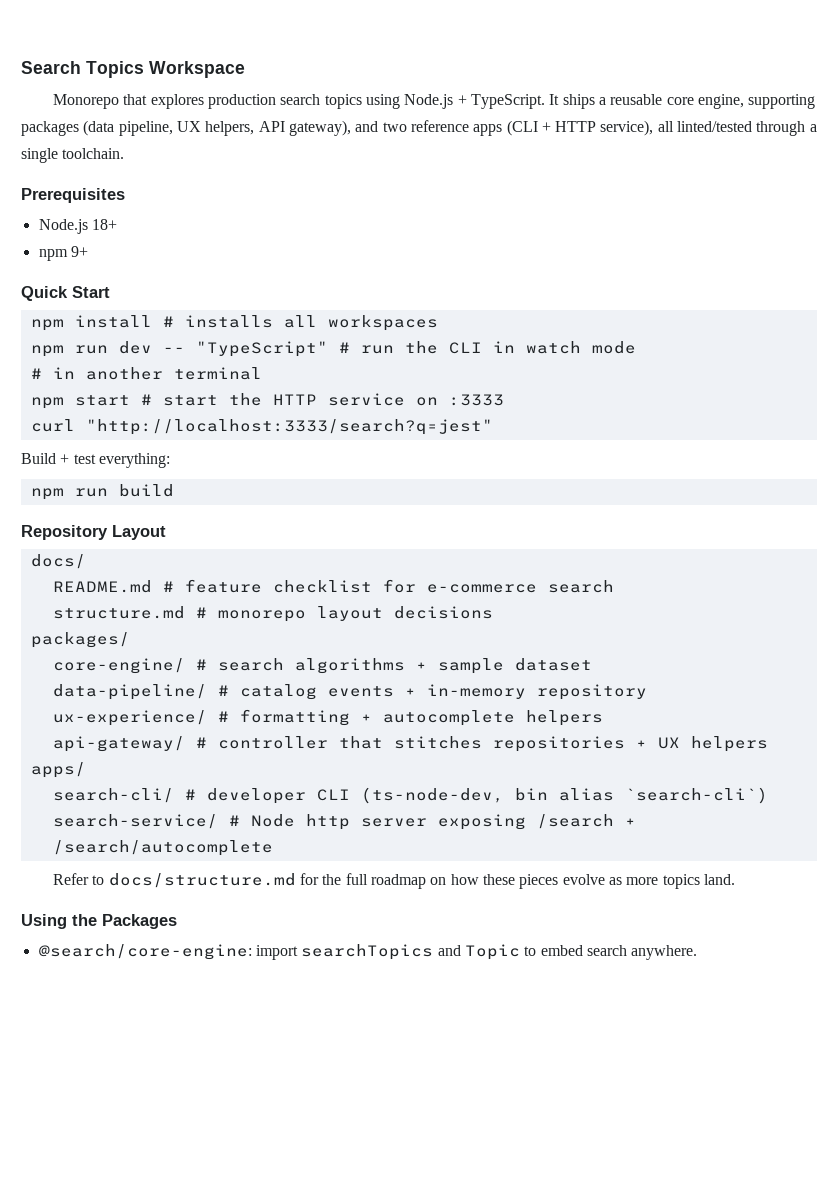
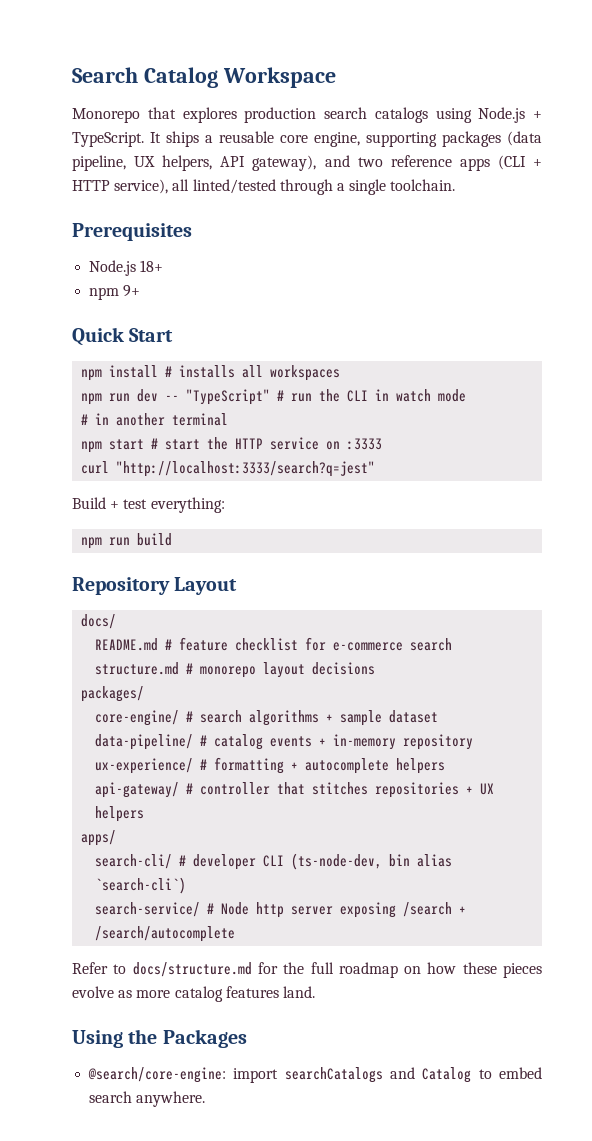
- Search Topics Workspace
+ Search Catalog Workspace
- Monorepo that explores production search topics using Node.js + TypeScript.
+ Monorepo that explores production search catalogs using Node.js + TypeScript.
- Refer to docs/structure.md for the full roadmap on how these pieces evolve as more topics land.
+ Refer to docs/structure.md for the full roadmap on how these pieces evolve as more catalog features land.
- @search/core-engine: import searchTopics and Topic to embed search anywhere.
+ @search/core-engine: import searchCatalogs and Catalog to embed search anywhere.

